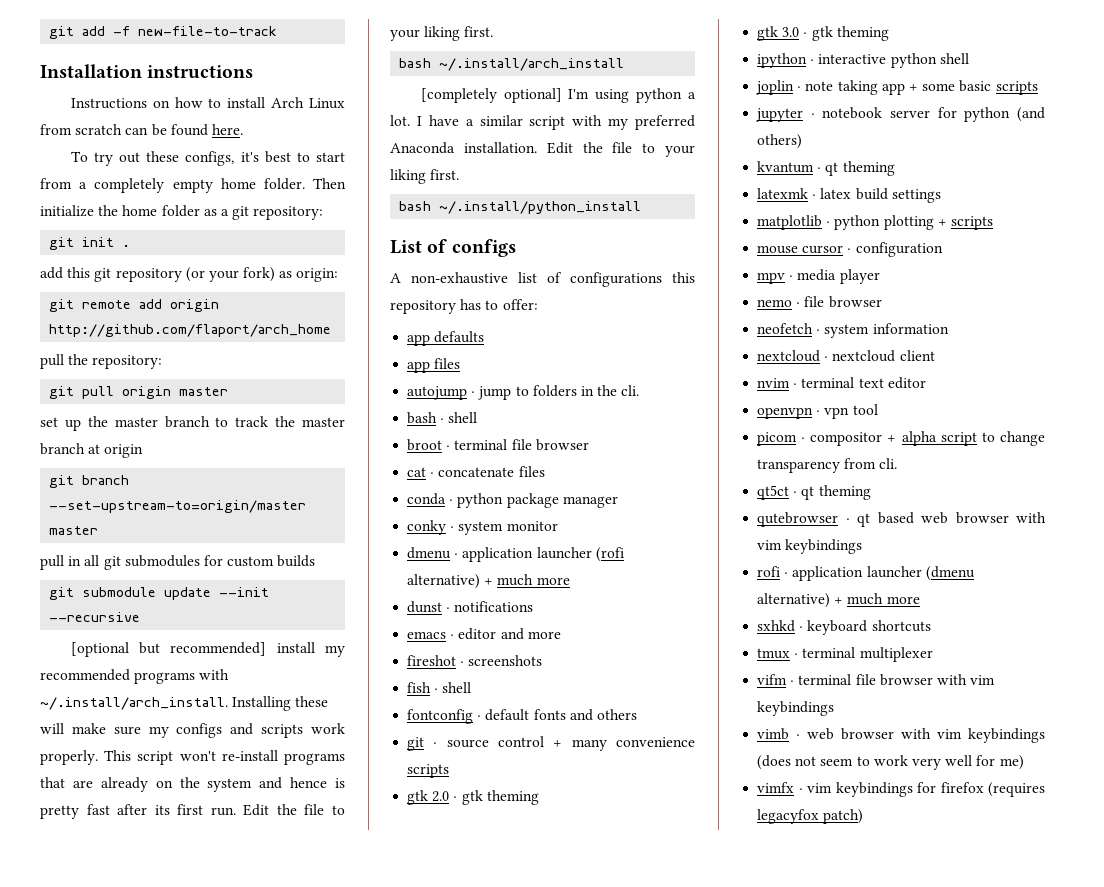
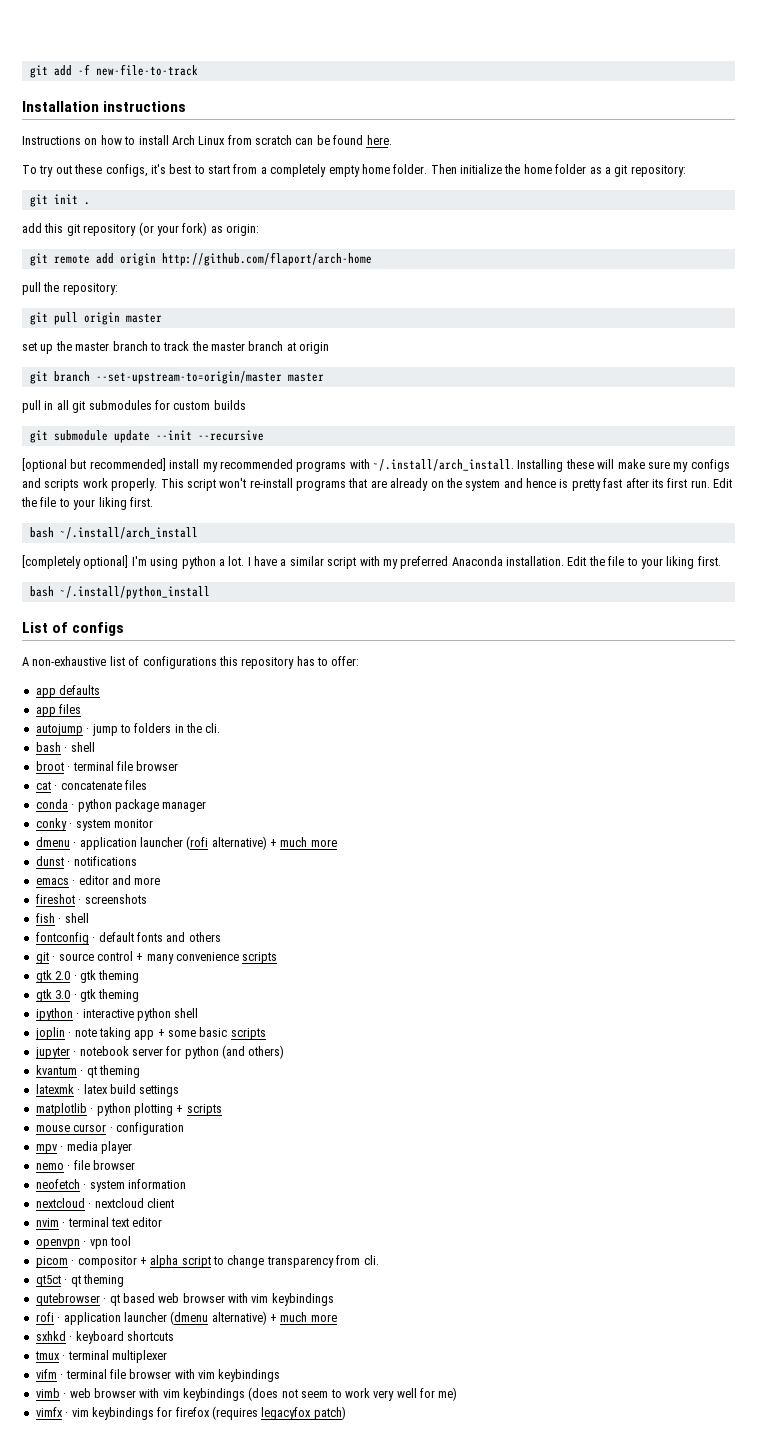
- git remote add origin http://github.com/flaport/arch_home
+ git remote add origin http://github.com/flaport/arch-home

